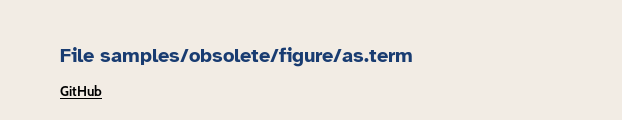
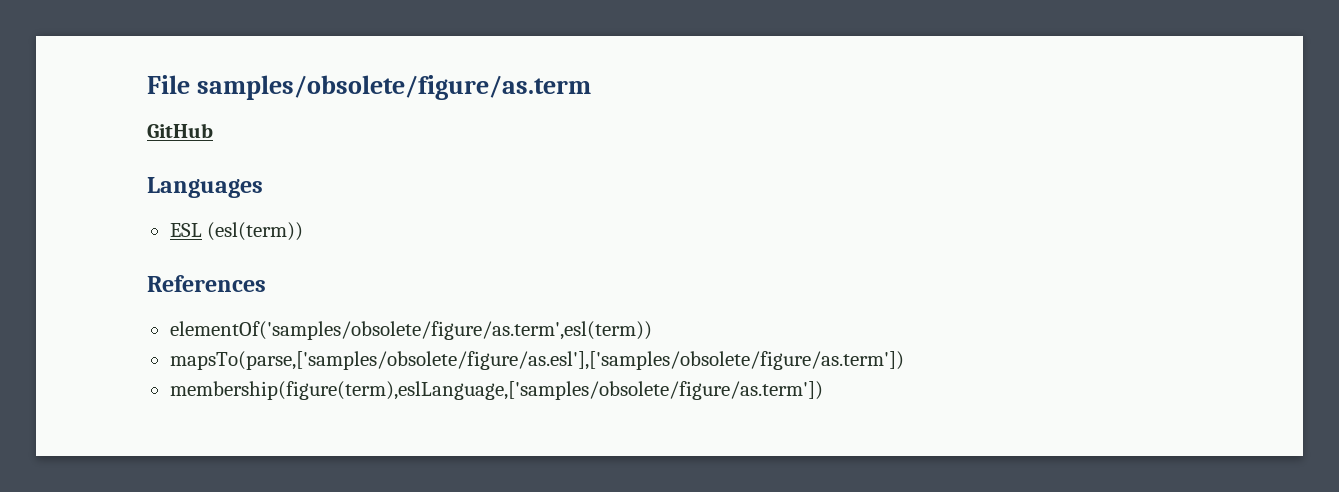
+ Languages
+ ESL (esl(term))
+ References
+ elementOf('samples/obsolete/figure/as.term',esl(term))
+ mapsTo(parse,['samples/obsolete/figure/as.esl'],['samples/obsolete/figure/as.term'])
+ membership(figure(term),eslLanguage,['samples/obsolete/figure/as.term'])

